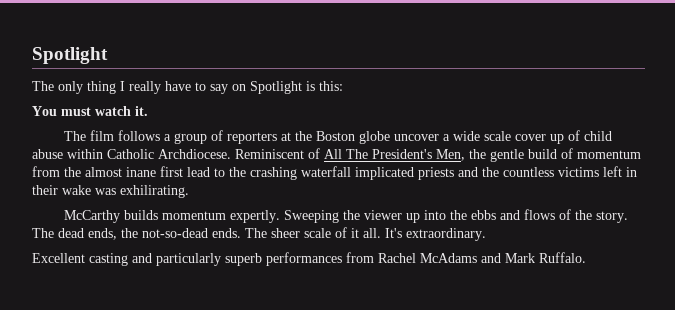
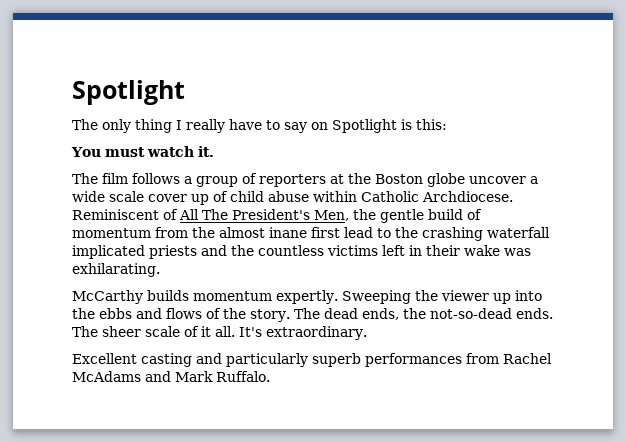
- Reminiscent of All The President's Men, the gentle build of momentum from the almost inane first lead to the crashing waterfall implicated priests and the countless victims left in their wake was exhilirating.
+ Reminiscent of All The President's Men, the gentle build of momentum from the almost inane first lead to the crashing waterfall implicated priests and the countless victims left in their wake was exhilarating.

